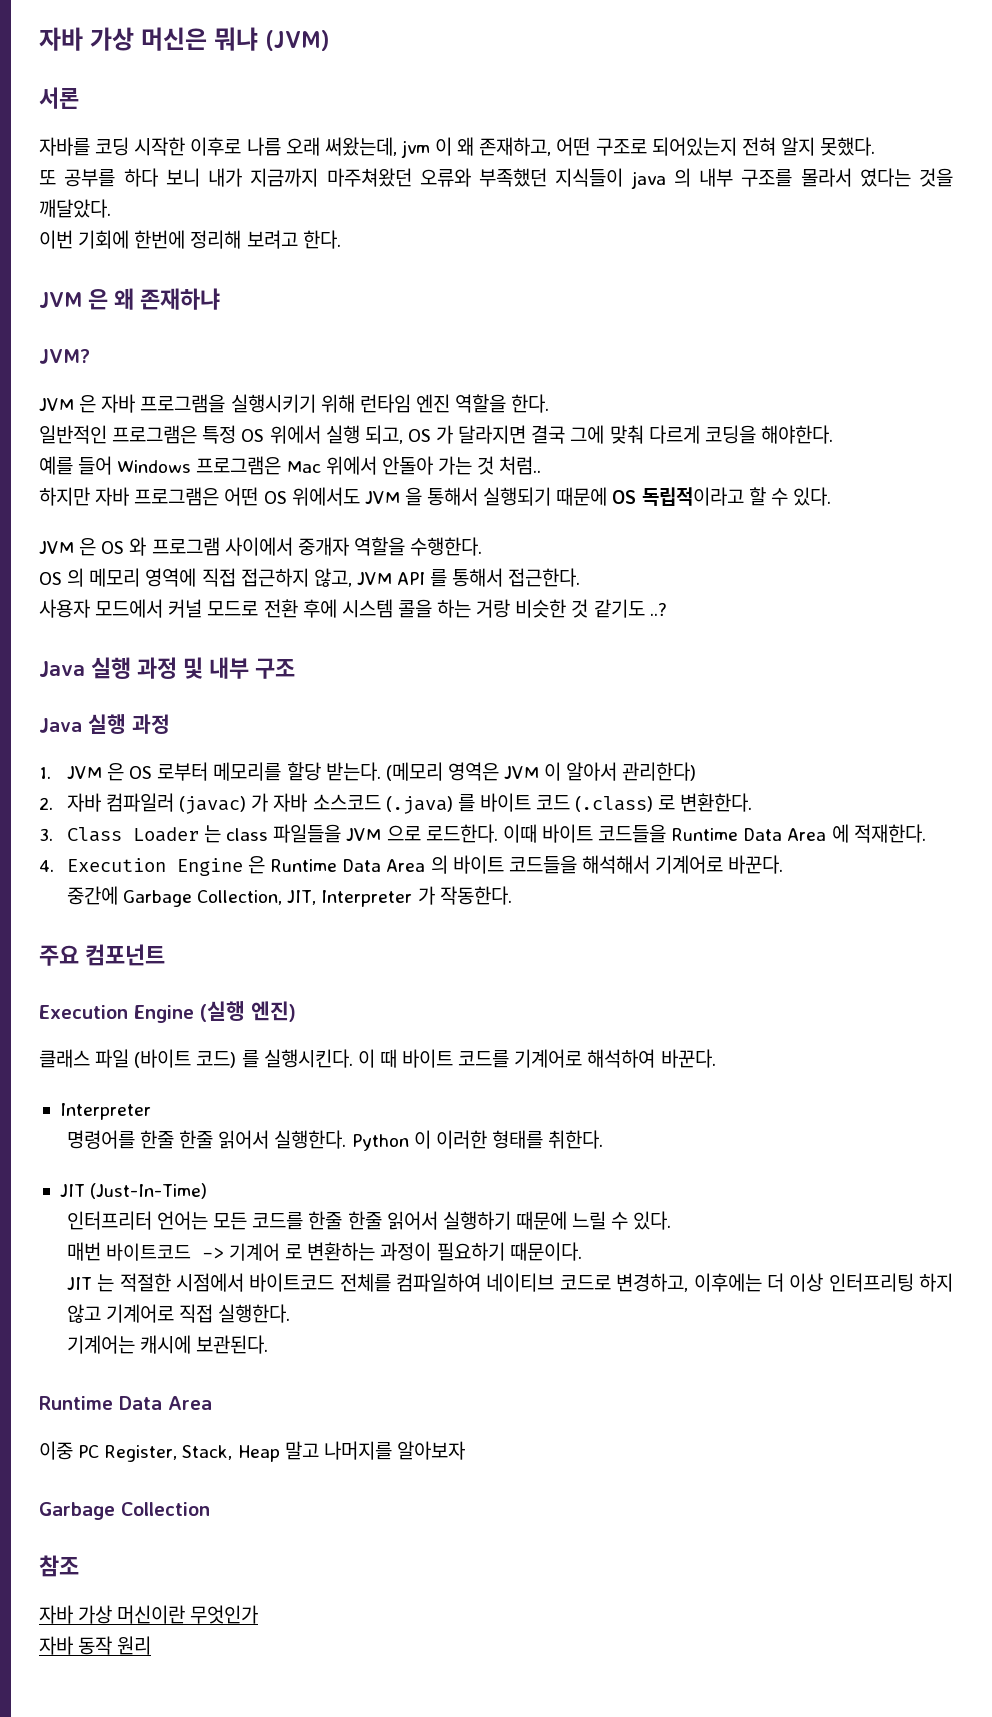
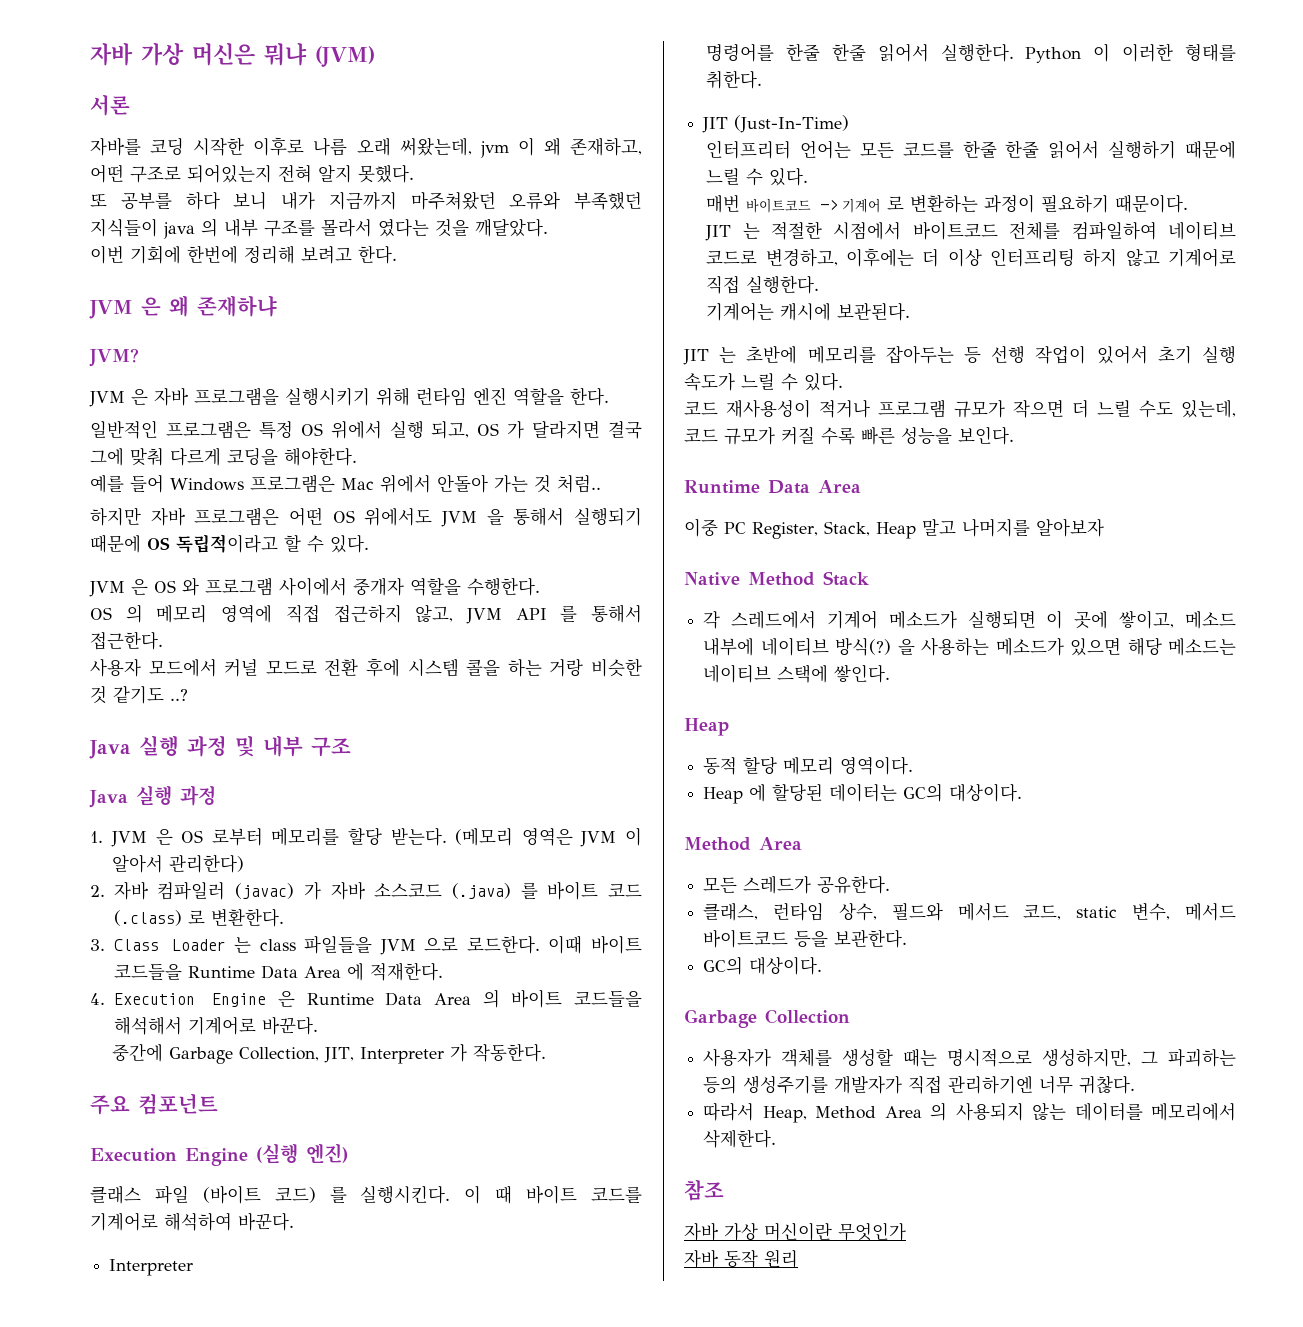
+ JIT 는 초반에 메모리를 잡아두는 등 선행 작업이 있어서 초기 실행 속도가 느릴 수 있다.
+ 코드 재사용성이 적거나 프로그램 규모가 작으면 더 느릴 수도 있는데, 코드 규모가 커질 수록 빠른 성능을 보인다.
+ Native Method Stack
+ 각 스레드에서 기계어 메소드가 실행되면 이 곳에 쌓이고, 메소드 내부에 네이티브 방식(?) 을 사용하는 메소드가 있으면 해당 메소드는 네이티브 스택에 쌓인다.
+ Heap
+ 동적 할당 메모리 영역이다.
+ Heap 에 할당된 데이터는 GC의 대상이다.
+ Method Area
+ 모든 스레드가 공유한다.
+ 클래스, 런타임 상수, 필드와 메서드 코드, static 변수, 메서드 바이트코드 등을 보관한다.
+ GC의 대상이다.
  Garbage Collection
+ 사용자가 객체를 생성할 때는 명시적으로 생성하지만, 그 파괴하는 등의 생성주기를 개발자가 직접 관리하기엔 너무 귀찮다.
+ 따라서 Heap, Method Area 의 사용되지 않는 데이터를 메모리에서 삭제한다.

